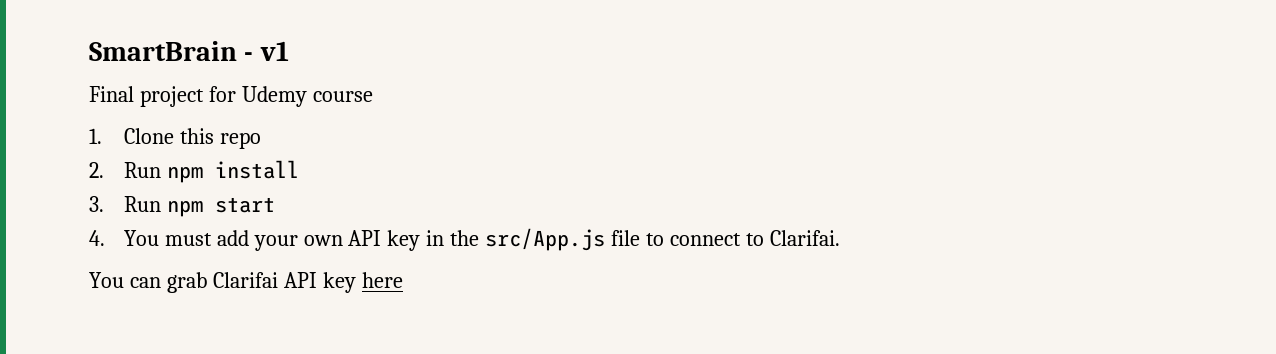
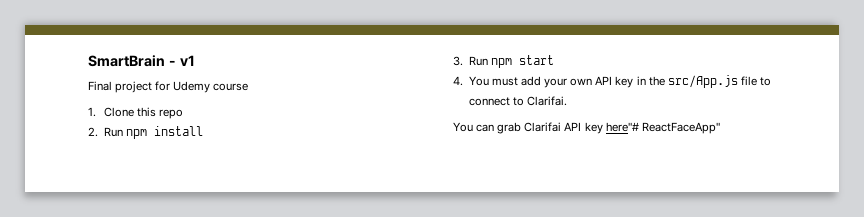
- You can grab Clarifai API key here
+ You can grab Clarifai API key here"# ReactFaceApp"

